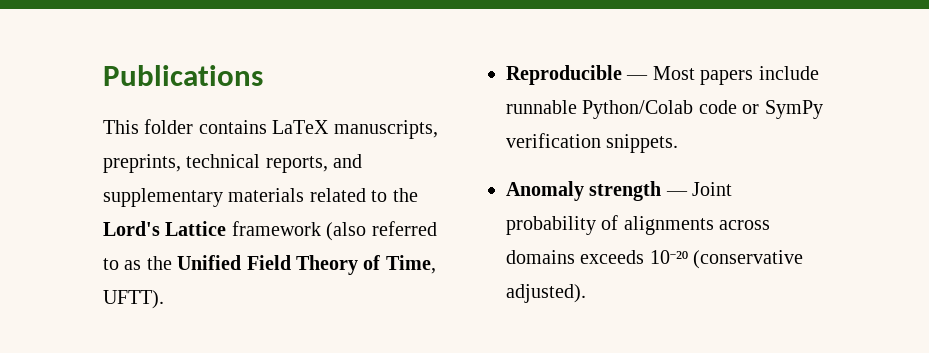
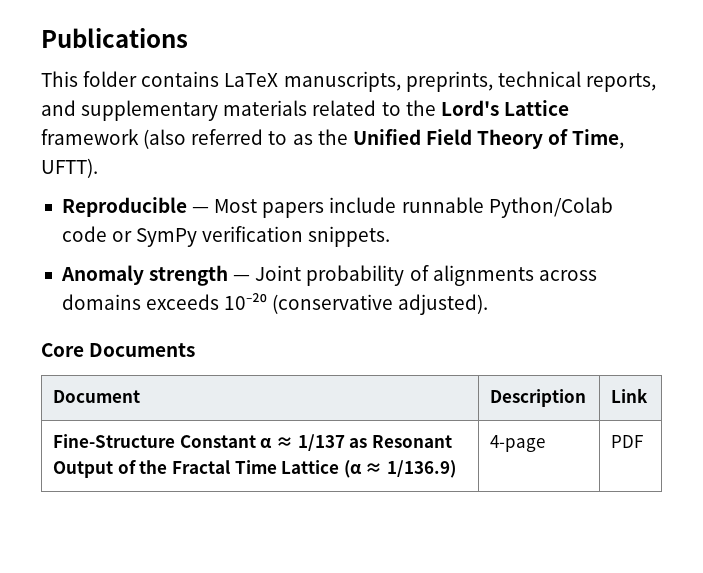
+ Core Documents
+ Document | Description | Link
+ Fine-Structure Constant α ≈ 1/137 as Resonant Output of the Fractal Time Lattice (α ≈ 1/136.9) | 4-page | PDF

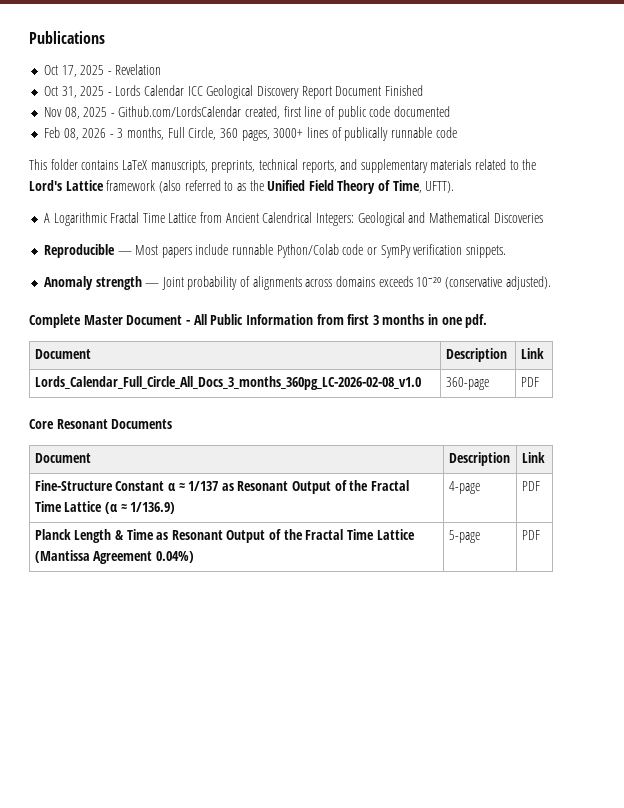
+ Oct 17, 2025 - Revelation
+ Oct 31, 2025 - Lords Calendar ICC Geological Discovery Report Document Finished
+ Nov 08, 2025 - Github.com/LordsCalendar created, first line of public code documented
+ Feb 08, 2026 - 3 months, Full Circle, 360 pages, 3000+ lines of publically runnable code
+ A Logarithmic Fractal Time Lattice from Ancient Calendrical Integers: Geological and Mathematical Discoveries
+ Complete Master Document - All Public Information from first 3 months in one pdf.
+ Document | Description | Link
+ Lords_Calendar_Full_Circle_All_Docs_3_months_360pg_LC-2026-02-08_v1.0 | 360-page | PDF
- Core Documents
+ Core Resonant Documents
+ Planck Length & Time as Resonant Output of the Fractal Time Lattice (Mantissa Agreement 0.04%) | 5-page | PDF

